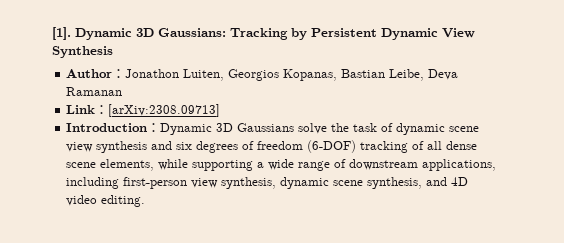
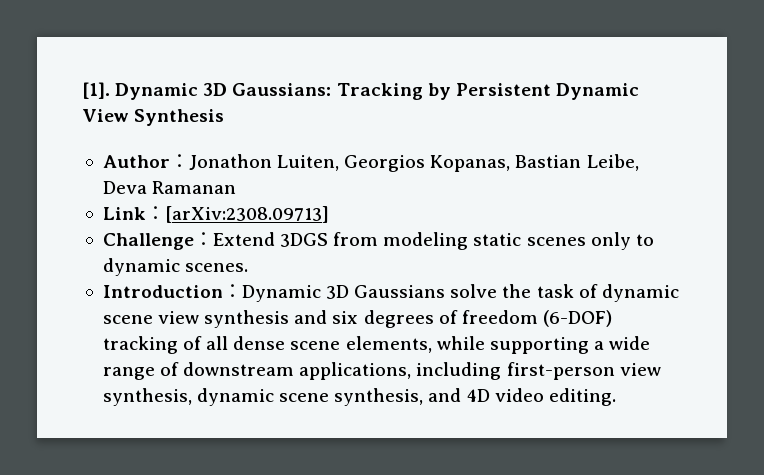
+ Challenge：Extend 3DGS from modeling static scenes only to dynamic scenes.

